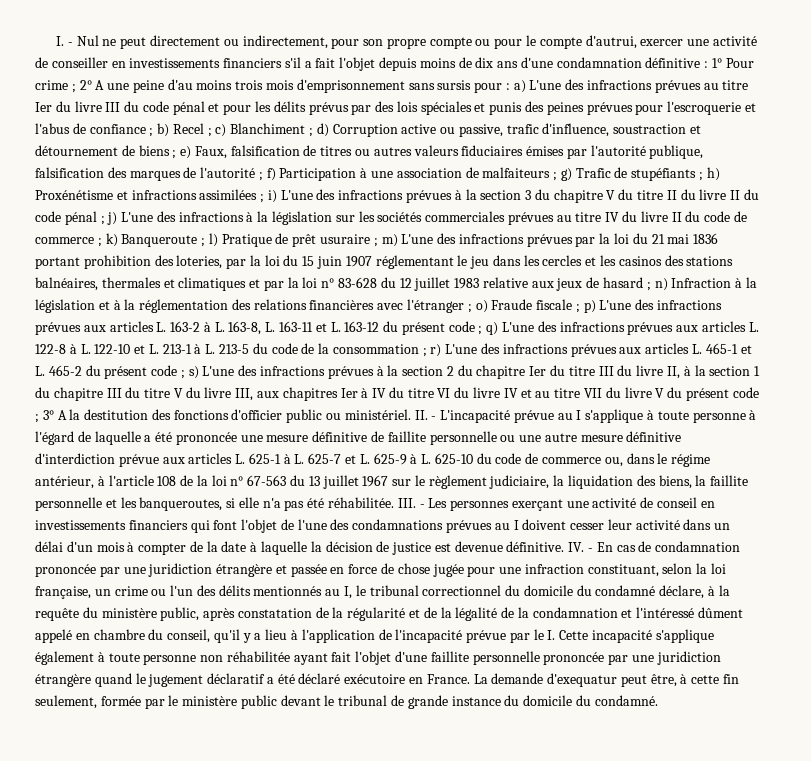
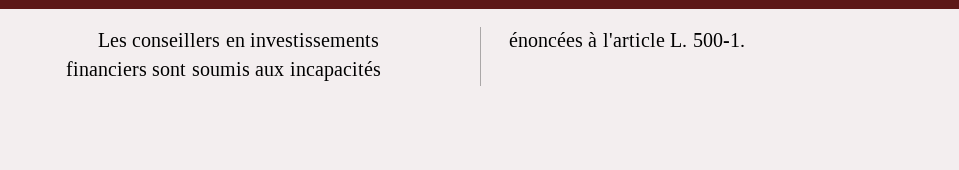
- I. - Nul ne peut directement ou indirectement, pour son propre compte ou pour le compte d'autrui, exercer une activité de conseiller en investissements financiers s'il a fait l'objet depuis moins de dix ans d'une condamnation définitive : 1° Pour crime ; 2° A une peine d'au moins trois mois d'emprisonnement sans sursis pour : a) L'une des infractions prévues au titre Ier du livre III du code pénal et pour les délits prévus par des lois spéciales et punis des peines prévues pour l'escroquerie et l'abus de confiance ; b) Recel ; c) Blanchiment ; d) Corruption active ou passive, trafic d'influence, soustraction et détournement de biens ; e) Faux, falsification de titres ou autres valeurs fiduciaires émises par l'autorité publique, falsification des marques de l'autorité ; f) Participation à une association de malfaiteurs ; g) Trafic de stupéfiants ; h) Proxénétisme et infractions assimilées ; i) L'une des infractions prévues à la section 3 du chapitre V du titre II du livre II du code pénal ; j) L'une des infractions à la législation sur les sociétés commerciales prévues au titre IV du livre II du code de commerce ; k) Banqueroute ; l) Pratique de prêt usuraire ; m) L'une des infractions prévues par la loi du 21 mai 1836 portant prohibition des loteries, par la loi du 15 juin 1907 réglementant le jeu dans les cercles et les casinos des stations balnéaires, thermales et climatiques et par la loi n° 83-628 du 12 juillet 1983 relative aux jeux de hasard ; n) Infraction à la législation et à la réglementation des relations financières avec l'étranger ; o) Fraude fiscale ; p) L'une des infractions prévues aux articles L. 163-2 à L. 163-8, L. 163-11 et L. 163-12 du présent code ; q) L'une des infractions prévues aux articles L. 122-8 à L. 122-10 et L. 213-1 à L. 213-5 du code de la consommation ; r) L'une des infractions prévues aux articles L. 465-1 et L. 465-2 du présent code ; s) L'une des infractions prévues à la section 2 du chapitre Ier du titre III du livre II, à la section 1 du chapitre III du titre V du livre III, aux chapitres Ier à IV du titre VI du livre IV et au titre VII du livre V du présent code ; 3° A la destitution des fonctions d'officier public ou ministériel. II. - L'incapacité prévue au I s'applique à toute personne à l'égard de laquelle a été prononcée une mesure définitive de faillite personnelle ou une autre mesure définitive d'interdiction prévue aux articles L. 625-1 à L. 625-7 et L. 625-9 à L. 625-10 du code de commerce ou, dans le régime antérieur, à l'article 108 de la loi n° 67-563 du 13 juillet 1967 sur le règlement judiciaire, la liquidation des biens, la faillite personnelle et les banqueroutes, si elle n'a pas été réhabilitée. III. - Les personnes exerçant une activité de conseil en investissements financiers qui font l'objet de l'une des condamnations prévues au I doivent cesser leur activité dans un délai d'un mois à compter de la date à laquelle la décision de justice est devenue définitive. IV. - En cas de condamnation prononcée par une juridiction étrangère et passée en force de chose jugée pour une infraction constituant, selon la loi française, un crime ou l'un des délits mentionnés au I, le tribunal correctionnel du domicile du condamné déclare, à la requête du ministère public, après constatation de la régularité et de la légalité de la condamnation et l'intéressé dûment appelé en chambre du conseil, qu'il y a lieu à l'application de l'incapacité prévue par le I. Cette incapacité s'applique également à toute personne non réhabilitée ayant fait l'objet d'une faillite personnelle prononcée par une juridiction étrangère quand le jugement déclaratif a été déclaré exécutoire en France. La demande d'exequatur peut être, à cette fin seulement, formée par le ministère public devant le tribunal de grande instance du domicile du condamné.
+ Les conseillers en investissements financiers sont soumis aux incapacités énoncées à l'article L. 500-1.

